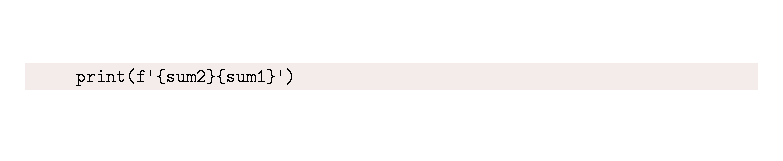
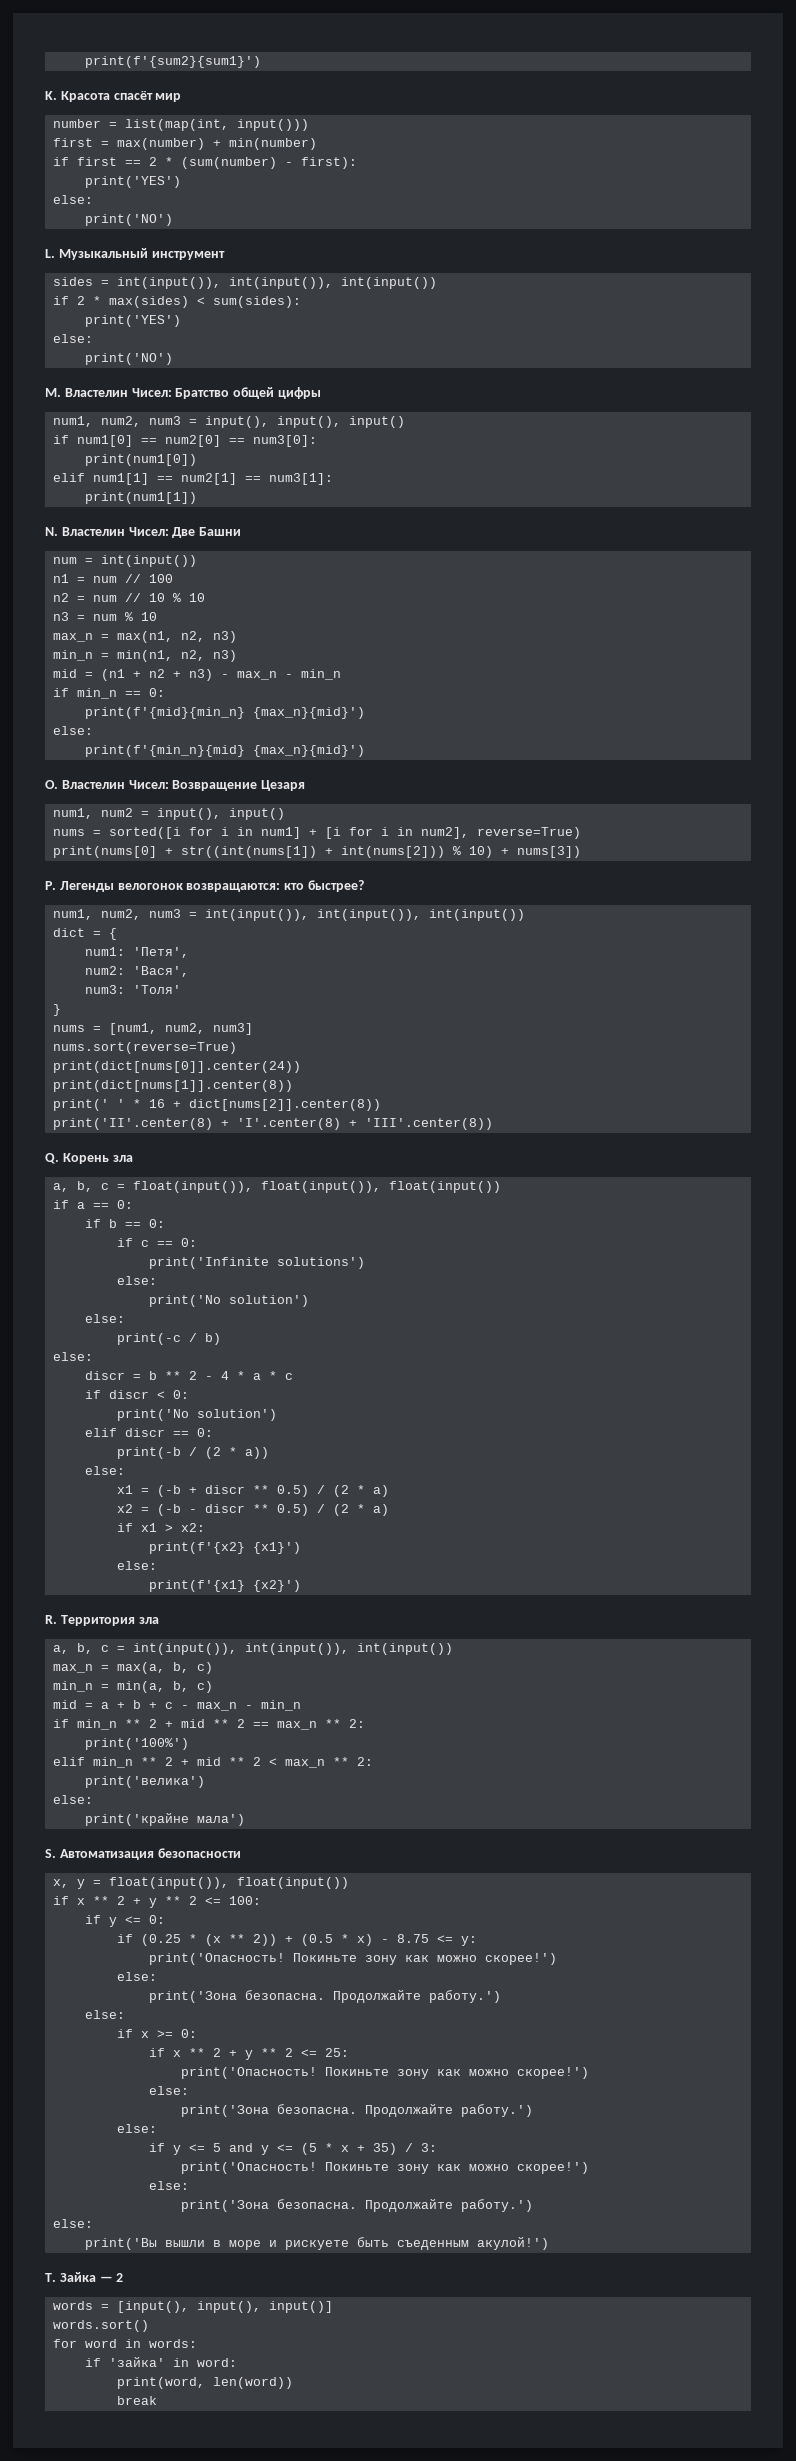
+ K. Красота спасёт мир
+ number = list(map(int, input()))
+ first = max(number) + min(number)
+ if first == 2 * (sum(number) - first):
+ print('YES')
+ else:
+ print('NO')
+ L. Музыкальный инструмент
+ sides = int(input()), int(input()), int(input())
+ if 2 * max(sides) < sum(sides):
+ print('YES')
+ else:
+ print('NO')
+ M. Властелин Чисел: Братство общей цифры
+ num1, num2, num3 = input(), input(), input()
+ if num1[0] == num2[0] == num3[0]:
+ print(num1[0])
+ elif num1[1] == num2[1] == num3[1]:
+ print(num1[1])
+ N. Властелин Чисел: Две Башни
+ num = int(input())
+ n1 = num // 100
+ n2 = num // 10 % 10
+ n3 = num % 10
+ max_n = max(n1, n2, n3)
+ min_n = min(n1, n2, n3)
+ mid = (n1 + n2 + n3) - max_n - min_n
+ if min_n == 0:
+ print(f'{mid}{min_n} {max_n}{mid}')
+ else:
+ print(f'{min_n}{mid} {max_n}{mid}')
+ O. Властелин Чисел: Возвращение Цезаря
+ num1, num2 = input(), input()
+ nums = sorted([i for i in num1] + [i for i in num2], reverse=True)
+ print(nums[0] + str((int(nums[1]) + int(nums[2])) % 10) + nums[3])
+ P. Легенды велогонок возвращаются: кто быстрее?
+ num1, num2, num3 = int(input()), int(input()), int(input())
+ dict = {
+ num1: 'Петя',
+ num2: 'Вася',
+ num3: 'Толя'
+ }
+ nums = [num1, num2, num3]
+ nums.sort(reverse=True)
+ print(dict[nums[0]].center(24))
+ print(dict[nums[1]].center(8))
+ print(' ' * 16 + dict[nums[2]].center(8))
+ print('II'.center(8) + 'I'.center(8) + 'III'.center(8))
+ Q. Корень зла
+ a, b, c = float(input()), float(input()), float(input())
+ if a == 0:
+ if b == 0:
+ if c == 0:
+ print('Infinite solutions')
+ else:
+ print('No solution')
+ else:
+ print(-c / b)
+ else:
+ discr = b ** 2 - 4 * a * c
+ if discr < 0:
+ print('No solution')
+ elif discr == 0:
+ print(-b / (2 * a))
+ else:
+ x1 = (-b + discr ** 0.5) / (2 * a)
+ x2 = (-b - discr ** 0.5) / (2 * a)
+ if x1 > x2:
+ print(f'{x2} {x1}')
+ else:
+ print(f'{x1} {x2}')
+ R. Территория зла
+ a, b, c = int(input()), int(input()), int(input())
+ max_n = max(a, b, c)
+ min_n = min(a, b, c)
+ mid = a + b + c - max_n - min_n
+ if min_n ** 2 + mid ** 2 == max_n ** 2:
+ print('100%')
+ elif min_n ** 2 + mid ** 2 < max_n ** 2:
+ print('велика')
+ else:
+ print('крайне мала')
+ S. Автоматизация безопасности
+ x, y = float(input()), float(input())
+ if x ** 2 + y ** 2 <= 100:
+ if y <= 0:
+ if (0.25 * (x ** 2)) + (0.5 * x) - 8.75 <= y:
+ print('Опасность! Покиньте зону как можно скорее!')
+ else:
+ print('Зона безопасна. Продолжайте работу.')
+ else:
+ if x >= 0:
+ if x ** 2 + y ** 2 <= 25:
+ print('Опасность! Покиньте зону как можно скорее!')
+ else:
+ print('Зона безопасна. Продолжайте работу.')
+ else:
+ if y <= 5 and y <= (5 * x + 35) / 3:
+ print('Опасность! Покиньте зону как можно скорее!')
+ else:
+ print('Зона безопасна. Продолжайте работу.')
+ else:
+ print('Вы вышли в море и рискуете быть съеденным акулой!')
+ T. Зайка — 2
+ words = [input(), input(), input()]
+ words.sort()
+ for word in words:
+ if 'зайка' in word:
+ print(word, len(word))
+ break

